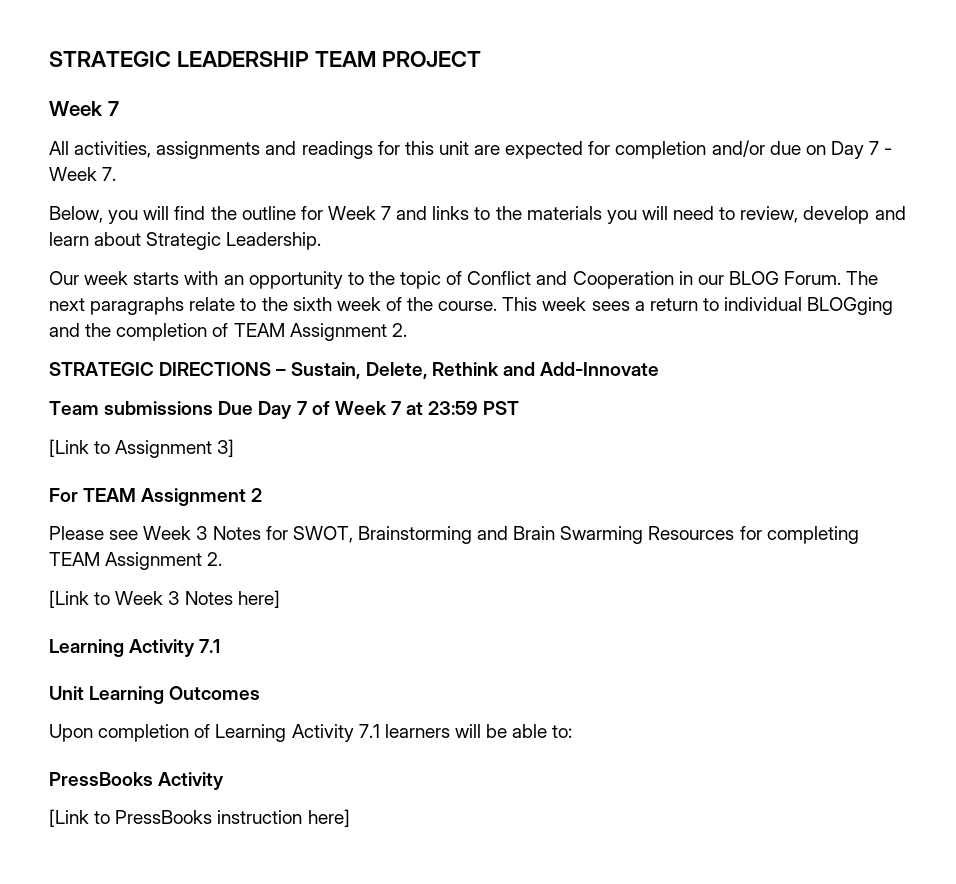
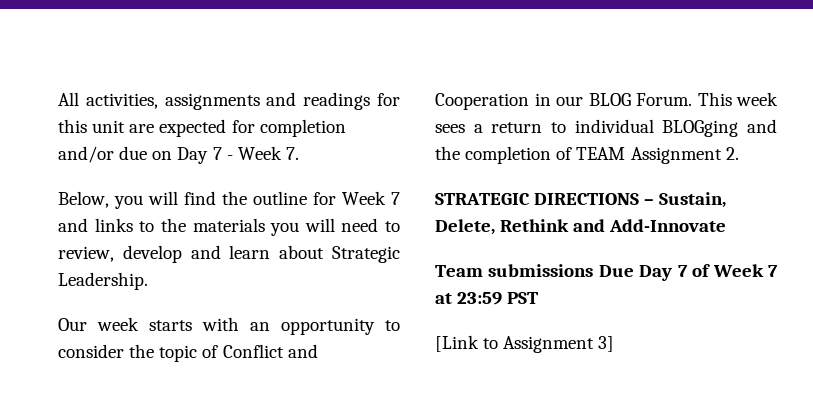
- STRATEGIC LEADERSHIP TEAM PROJECT
- Week 7
- Our week starts with an opportunity to the topic of Conflict and Cooperation in our BLOG Forum.
+ Our week starts with an opportunity to consider the topic of Conflict and Cooperation in our BLOG Forum.
- The next paragraphs relate to the sixth week of the course.
- For TEAM Assignment 2
- Please see Week 3 Notes for SWOT, Brainstorming and Brain Swarming Resources for completing TEAM Assignment 2.
- [Link to Week 3 Notes here]
- Learning Activity 7.1
- Unit Learning Outcomes
- Upon completion of Learning Activity 7.1 learners will be able to:
- PressBooks Activity
- [Link to PressBooks instruction here]

